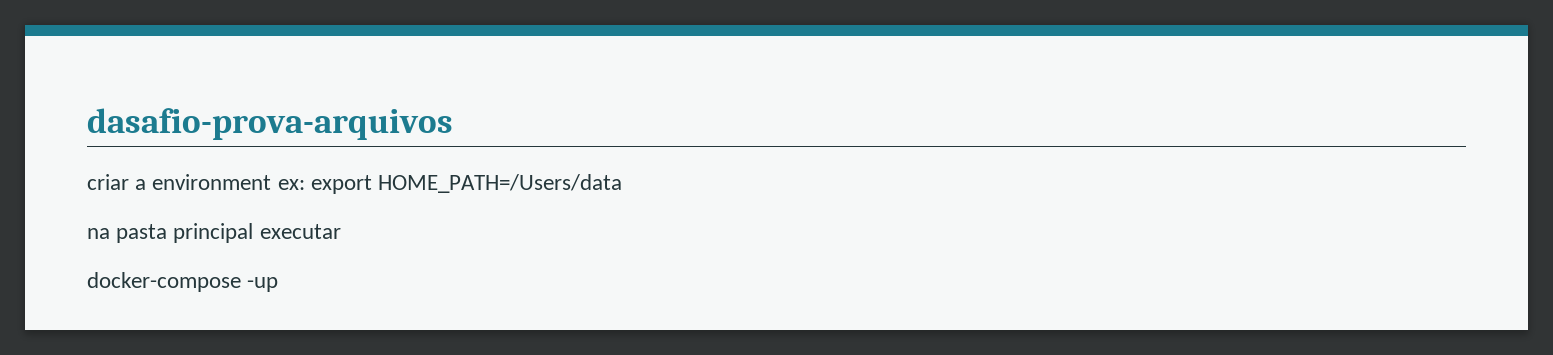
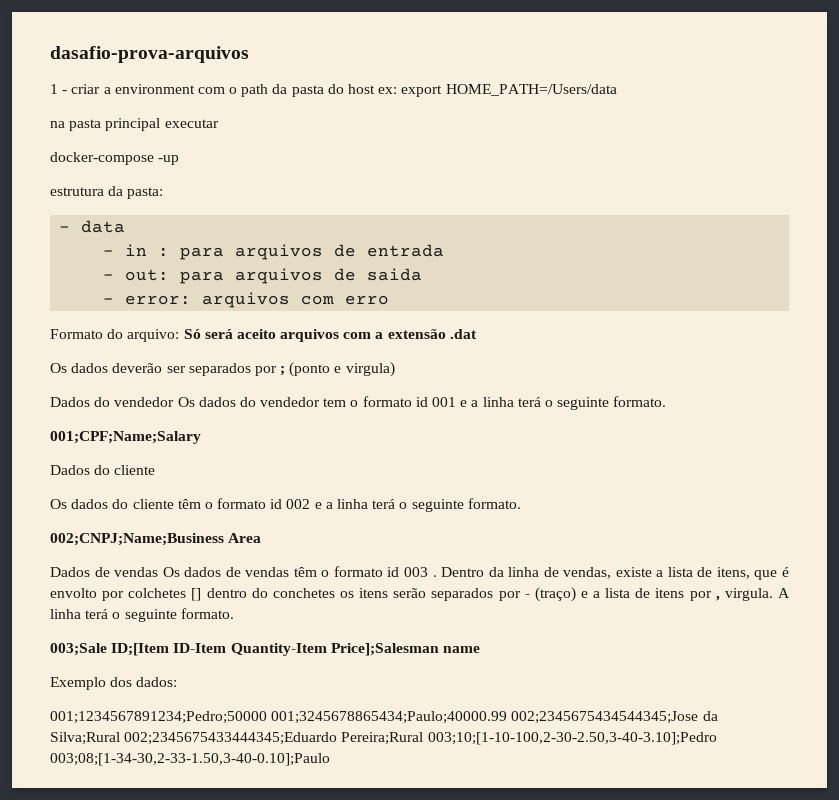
- criar a environment ex: export HOME_PATH=/Users/data
+ 1 - criar a environment com o path da pasta do host ex: export HOME_PATH=/Users/data
+ estrutura da pasta:
+ - data
+ - in : para arquivos de entrada
+ - out: para arquivos de saida
+ - error: arquivos com erro
+ Formato do arquivo: Só será aceito arquivos com a extensão .dat
+ Os dados deverão ser separados por ; (ponto e virgula)
+ Dados do vendedor Os dados do vendedor tem o formato id 001 e a linha terá o seguinte formato.
+ 001;CPF;Name;Salary
+ Dados do cliente
+ Os dados do cliente têm o formato id 002 e a linha terá o seguinte formato.
+ 002;CNPJ;Name;Business Area
+ Dados de vendas Os dados de vendas têm o formato id 003 . Dentro da linha de vendas, existe a lista de itens, que é envolto por colchetes [] dentro do conchetes os itens serão separados por - (traço) e a lista de itens por , virgula. A linha terá o seguinte formato.
+ 003;Sale ID;[Item ID-Item Quantity-Item Price];Salesman name
+ Exemplo dos dados:
+ 001;1234567891234;Pedro;50000 001;3245678865434;Paulo;40000.99 002;2345675434544345;Jose da Silva;Rural 002;2345675433444345;Eduardo Pereira;Rural 003;10;[1-10-100,2-30-2.50,3-40-3.10];Pedro 003;08;[1-34-30,2-33-1.50,3-40-0.10];Paulo

